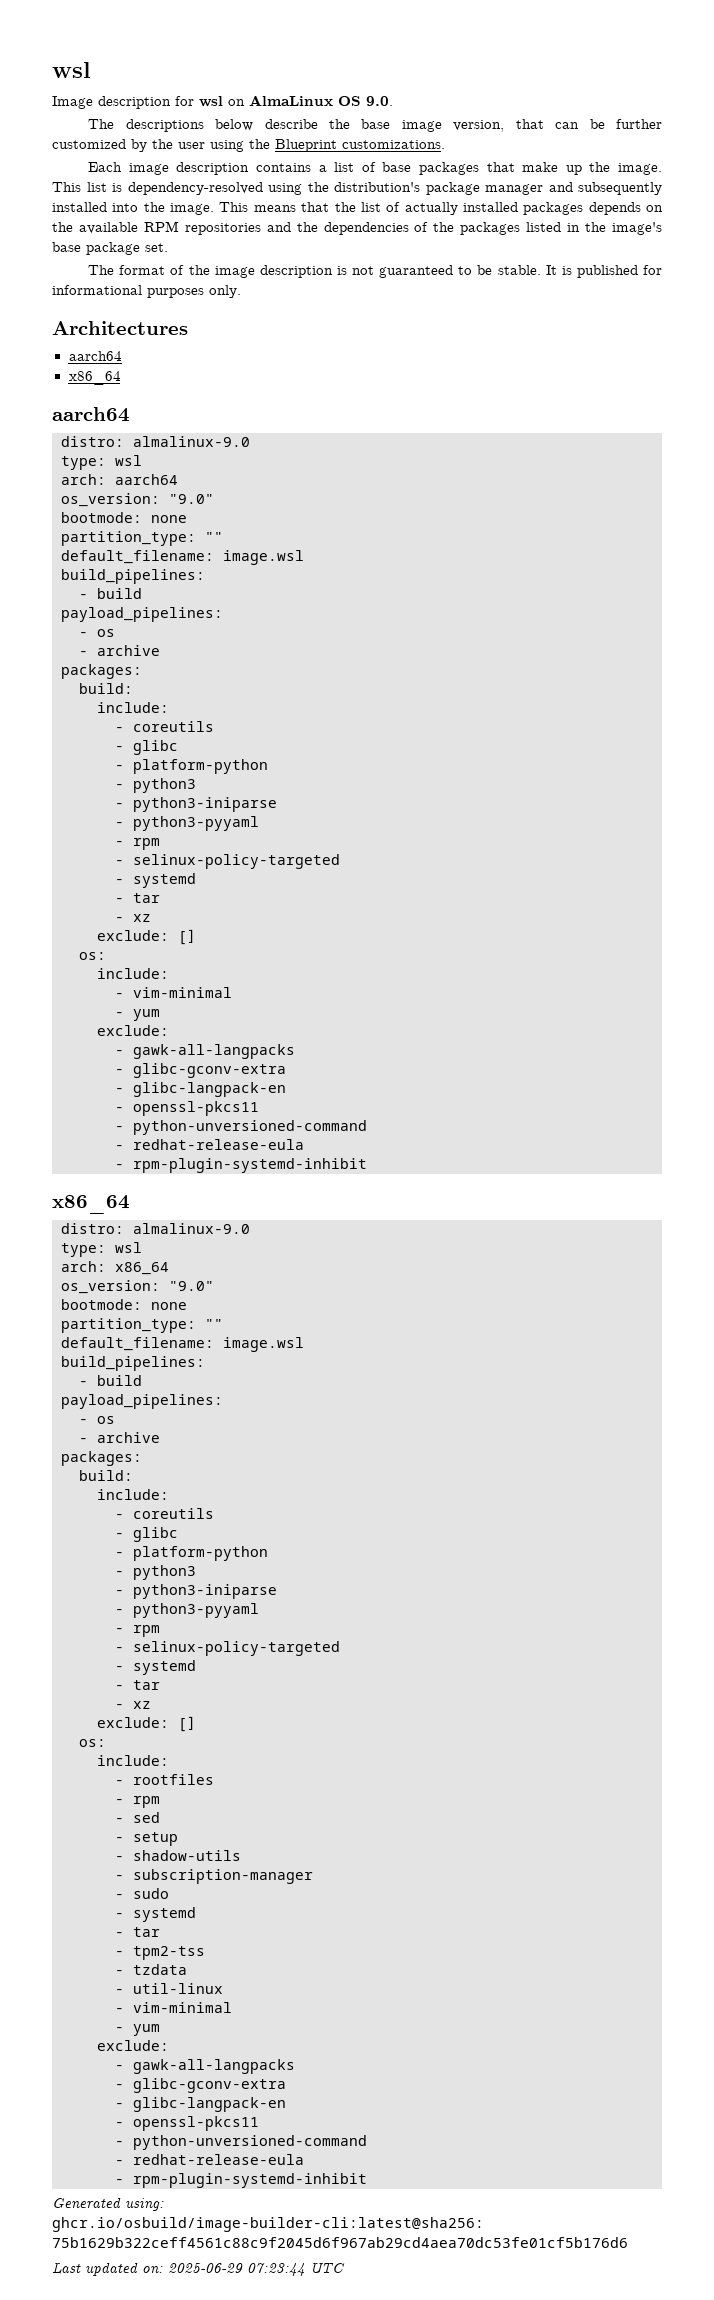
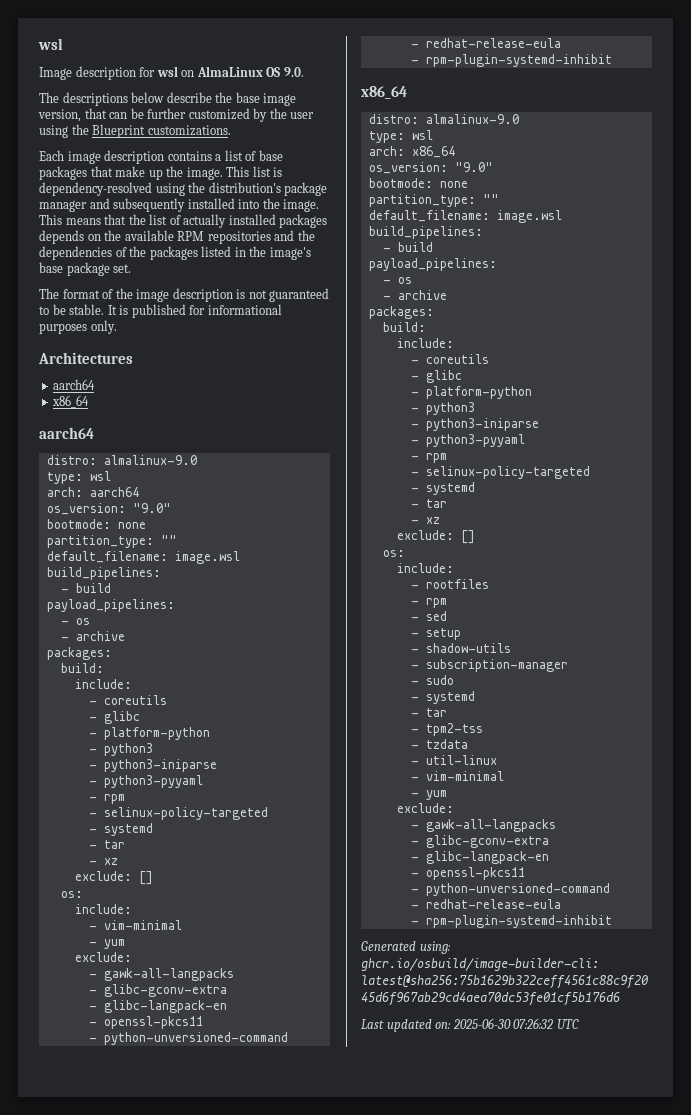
- Last updated on: 2025-06-29 07:23:44 UTC
+ Last updated on: 2025-06-30 07:26:32 UTC

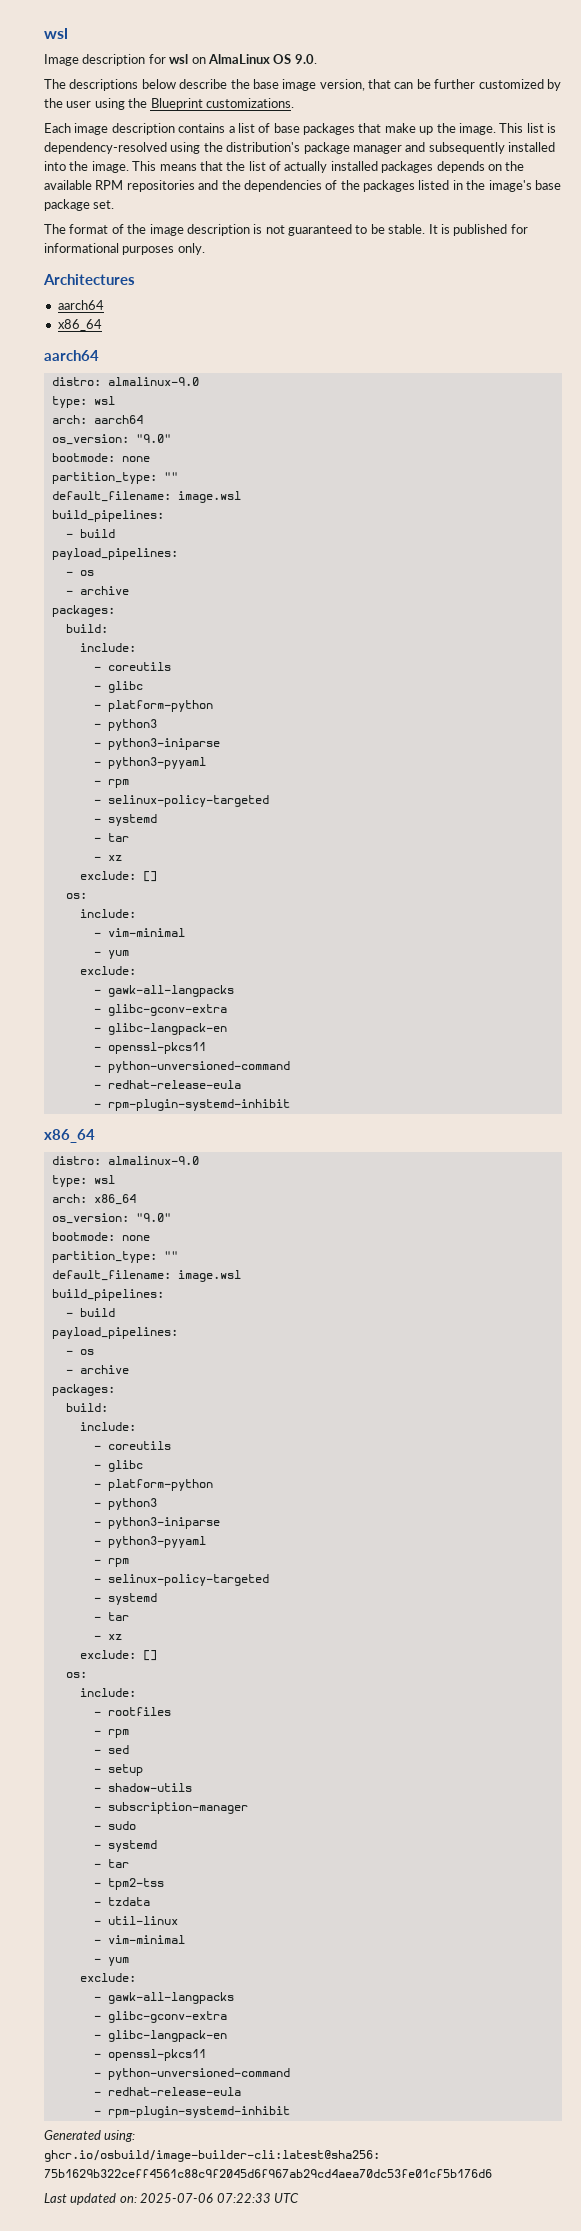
- Last updated on: 2025-06-30 07:26:32 UTC
+ Last updated on: 2025-07-06 07:22:33 UTC

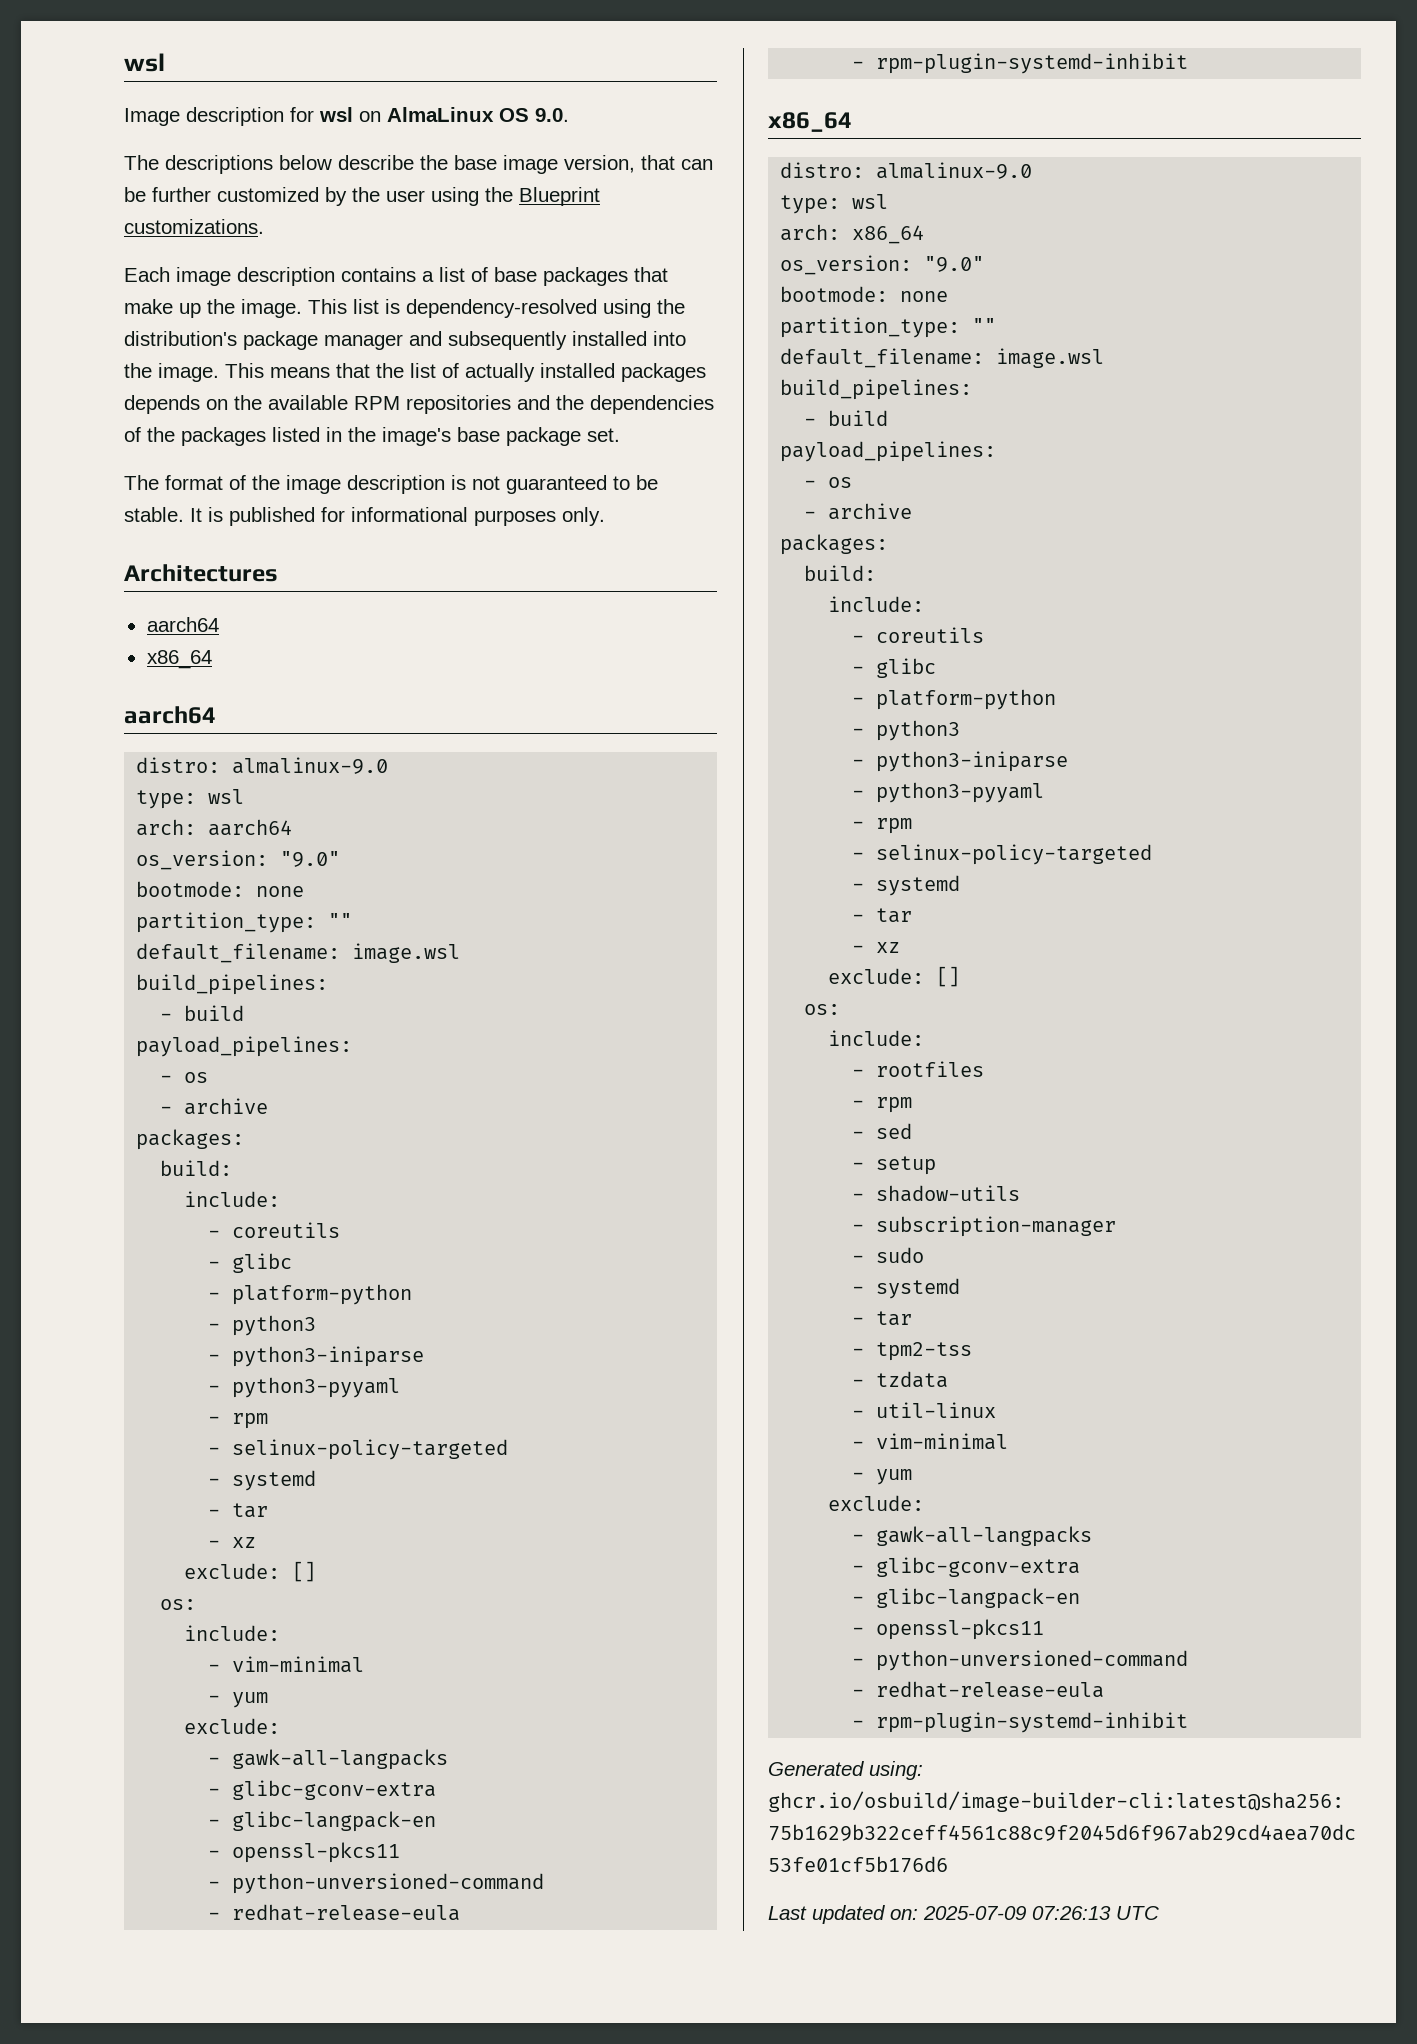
- Last updated on: 2025-07-06 07:22:33 UTC
+ Last updated on: 2025-07-09 07:26:13 UTC

